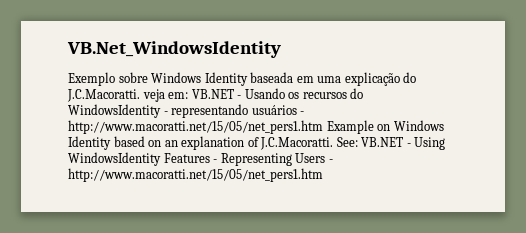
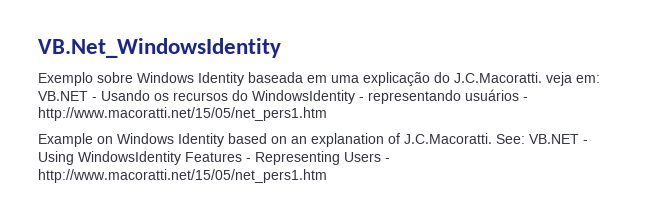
- Exemplo sobre Windows Identity baseada em uma explicação do J.C.Macoratti. veja em: VB.NET - Usando os recursos do WindowsIdentity - representando usuários - http://www.macoratti.net/15/05/net_pers1.htm Example on Windows Identity based on an explanation of J.C.Macoratti. See: VB.NET - Using WindowsIdentity Features - Representing Users - http://www.macoratti.net/15/05/net_pers1.htm
+ Exemplo sobre Windows Identity baseada em uma explicação do J.C.Macoratti. veja em: VB.NET - Usando os recursos do WindowsIdentity - representando usuários - http://www.macoratti.net/15/05/net_pers1.htm
+ Example on Windows Identity based on an explanation of J.C.Macoratti. See: VB.NET - Using WindowsIdentity Features - Representing Users - http://www.macoratti.net/15/05/net_pers1.htm

